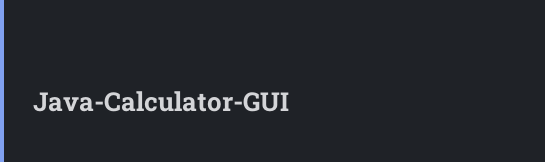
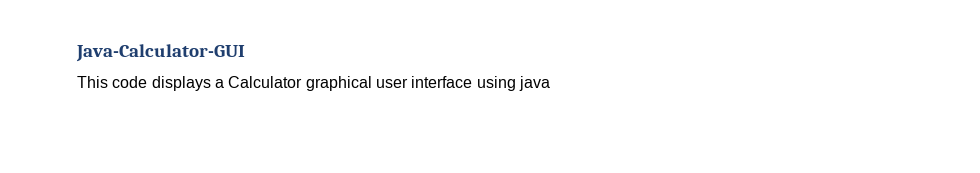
+ This code displays a Calculator graphical user interface using java

